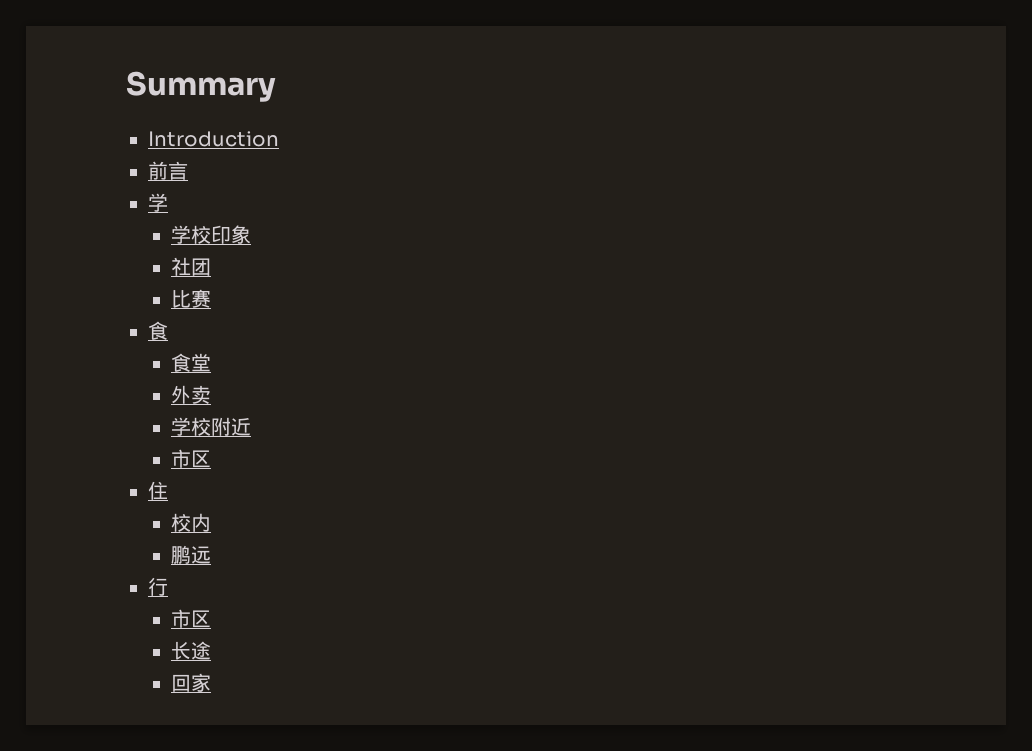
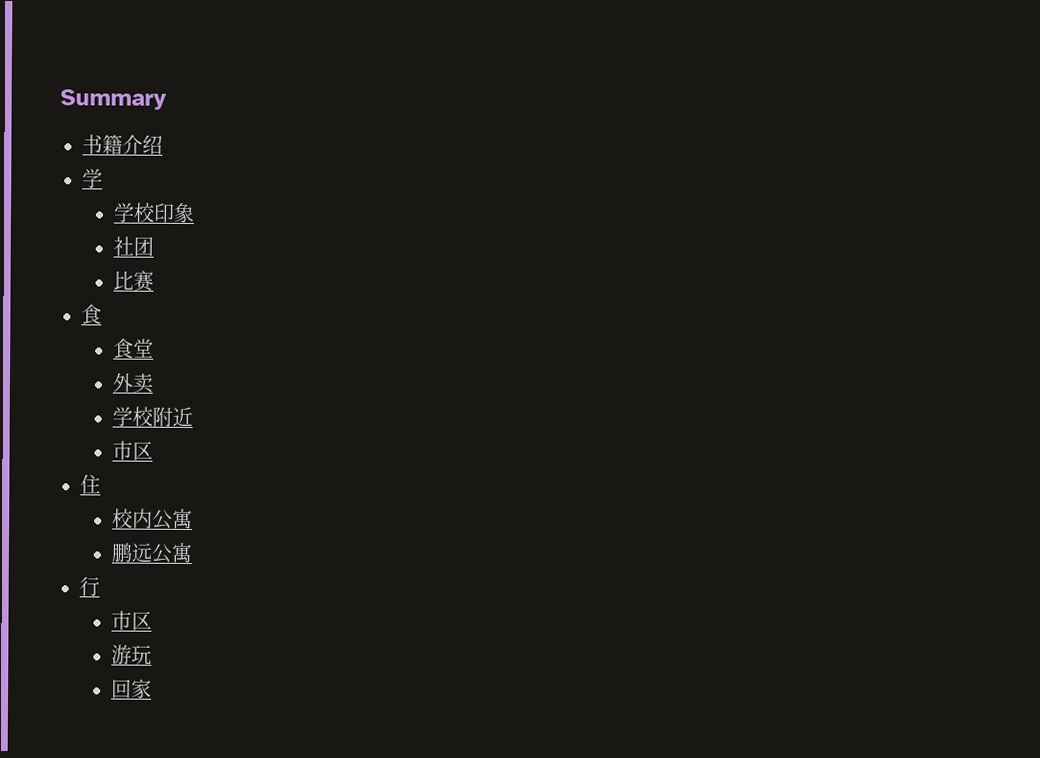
- Introduction
- 前言
+ 书籍介绍
- 校内
+ 校内公寓
- 鹏远
+ 鹏远公寓
- 长途
+ 游玩

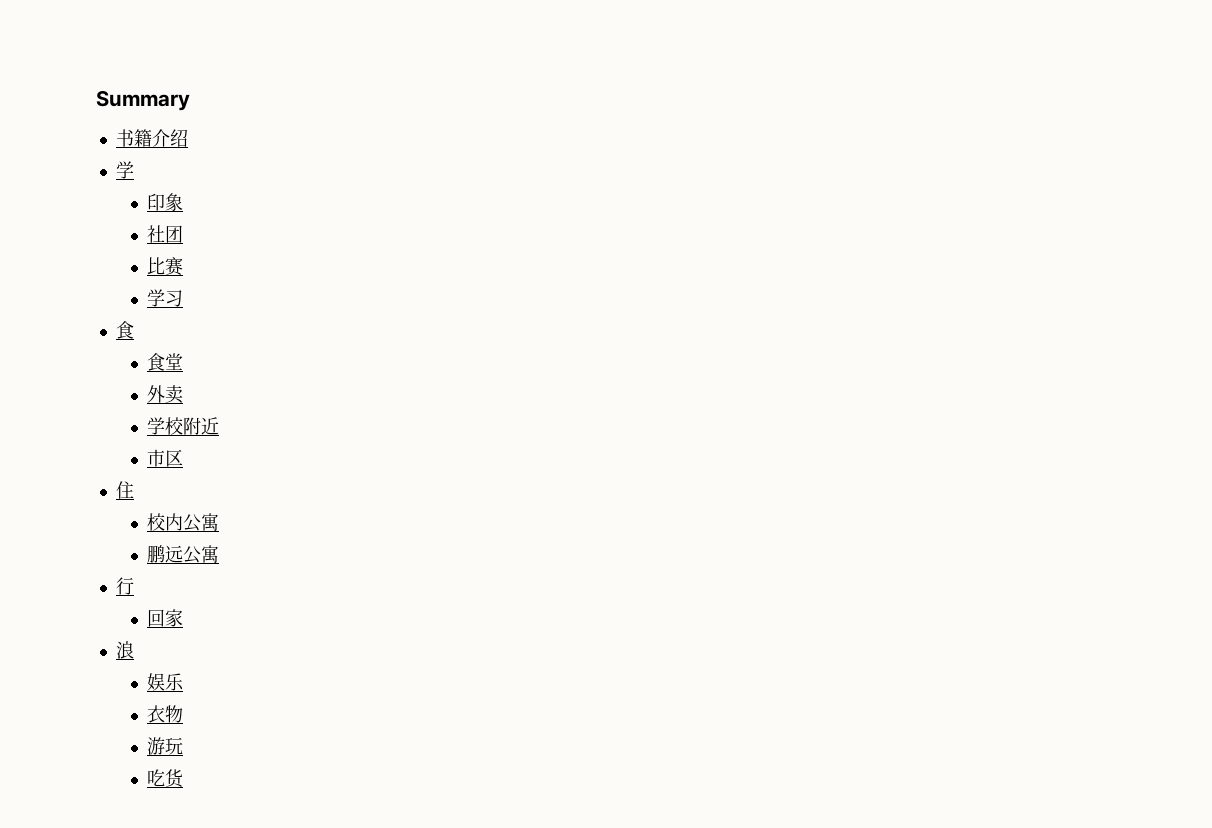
- 学校印象
+ 印象
+ 学习
  行
- 市区
+ 回家
+ 浪
+ 娱乐
+ 衣物
- 回家
+ 吃货

